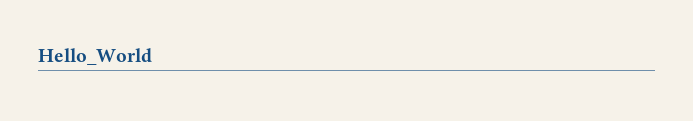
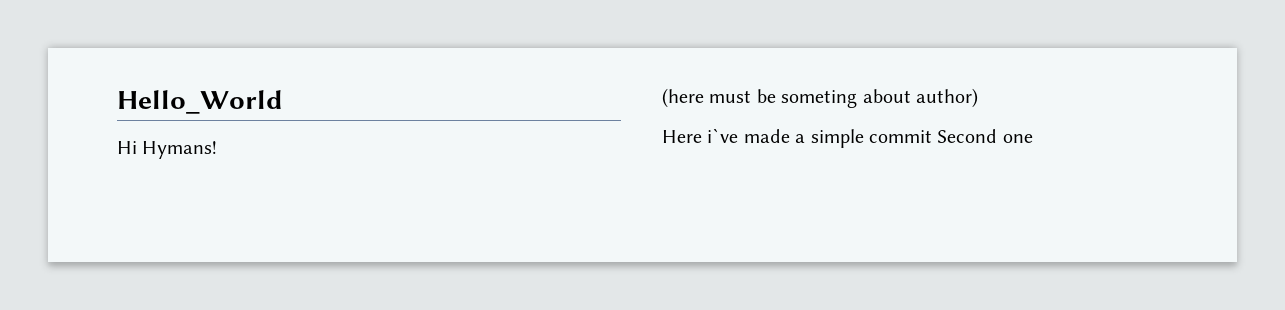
+ Hi Hymans!
+ (here must be someting about author)
+ Here i`ve made a simple commit Second one

